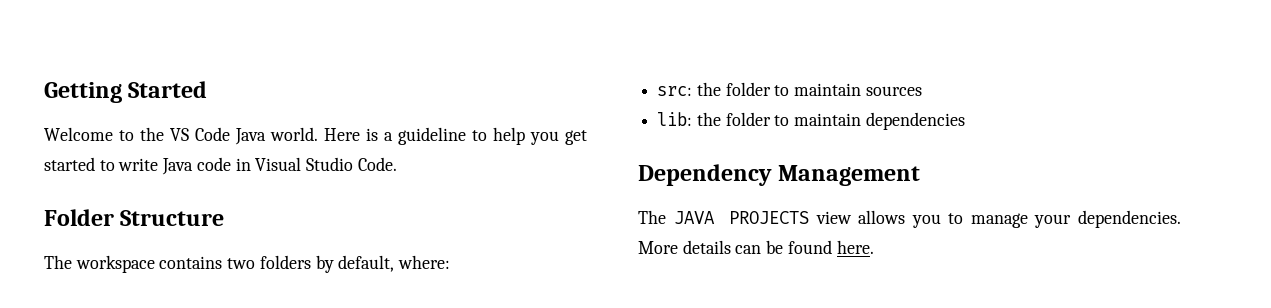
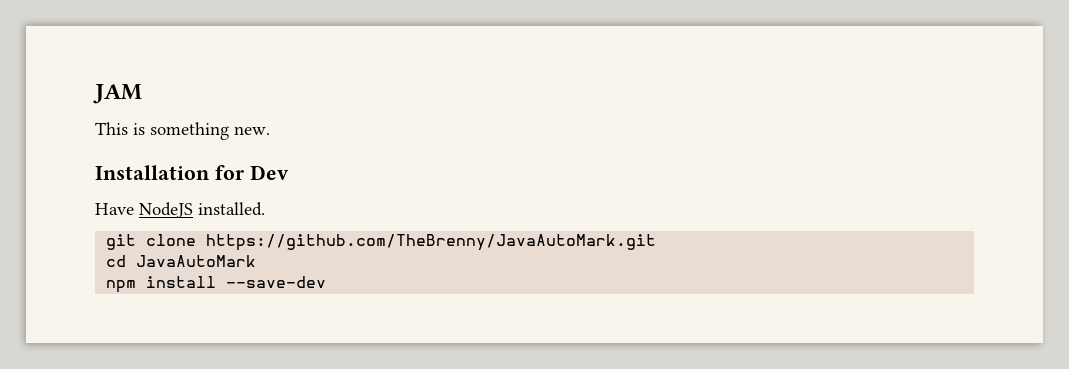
- Getting Started
- Welcome to the VS Code Java world. Here is a guideline to help you get started to write Java code in Visual Studio Code.
- Folder Structure
- The workspace contains two folders by default, where:
- src: the folder to maintain sources
- lib: the folder to maintain dependencies
- Dependency Management
- The JAVA PROJECTS view allows you to manage your dependencies. More details can be found here.
+ JAM
+ This is something new.
+ Installation for Dev
+ Have NodeJS installed.
+ git clone https://github.com/TheBrenny/JavaAutoMark.git
+ cd JavaAutoMark
+ npm install --save-dev

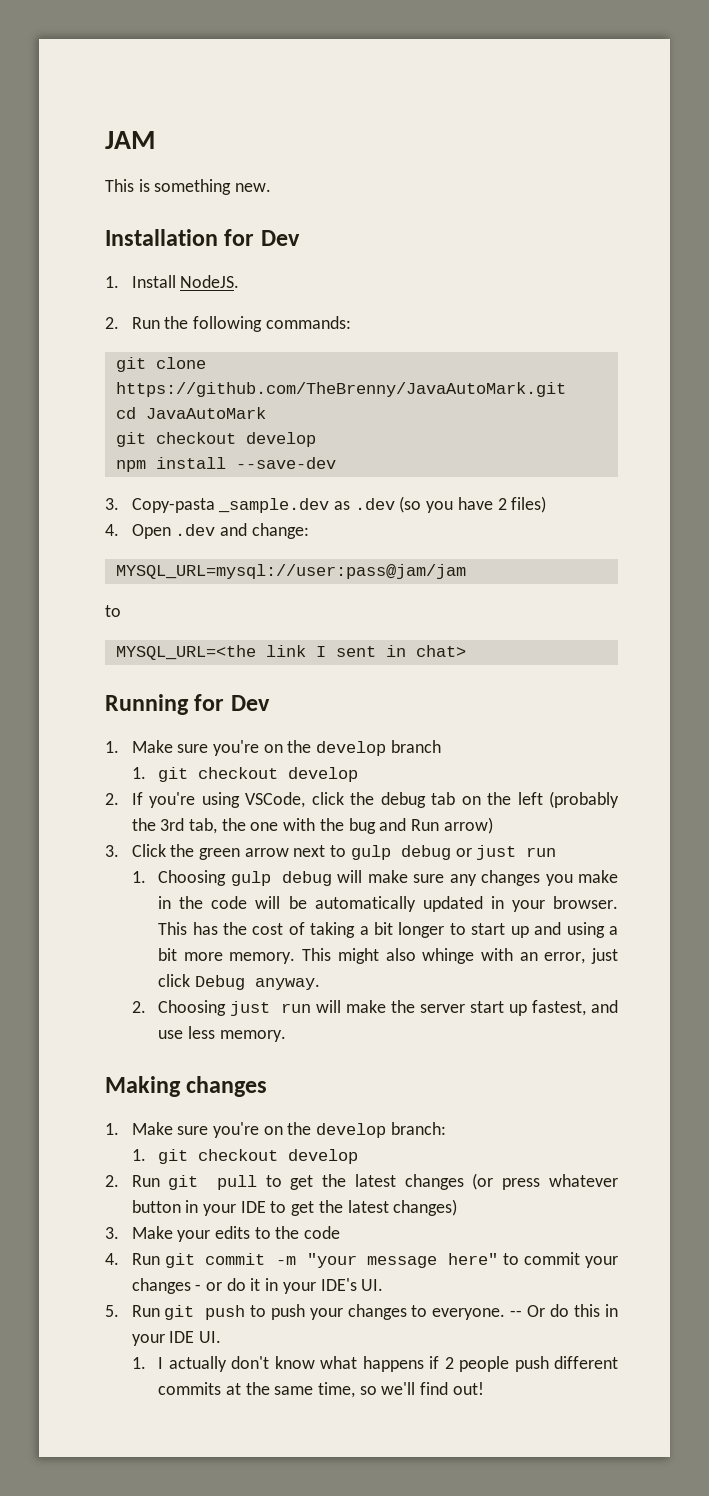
- Have NodeJS installed.
+ 1. Install NodeJS.
+ 2. Run the following commands:
  cd JavaAutoMark
+ git checkout develop
+ 3. Copy-pasta _sample.dev as .dev (so you have 2 files)
+ 4. Open .dev and change:
+ MYSQL_URL=mysql://user:pass@jam/jam
+ to
+ MYSQL_URL=<the link I sent in chat>
+ Running for Dev
+ 1. Make sure you're on the develop branch
+ 1. git checkout develop
+ 2. If you're using VSCode, click the debug tab on the left (probably the 3rd tab, the one with the bug and Run arrow)
+ 3. Click the green arrow next to gulp debug or just run
+ 1. Choosing gulp debug will make sure any changes you make in the code will be automatically updated in your browser. This has the cost of taking a bit longer to start up and using a bit more memory. This might also whinge with an error, just click Debug anyway.
+ 2. Choosing just run will make the server start up fastest, and use less memory.
+ Making changes
+ 1. Make sure you're on the develop branch:
+ 1. git checkout develop
+ 2. Run git pull to get the latest changes (or press whatever button in your IDE to get the latest changes)
+ 3. Make your edits to the code
+ 4. Run git commit -m "your message here" to commit your changes - or do it in your IDE's UI.
+ 5. Run git push to push your changes to everyone. -- Or do this in your IDE UI.
+ 1. I actually don't know what happens if 2 people push different commits at the same time, so we'll find out!

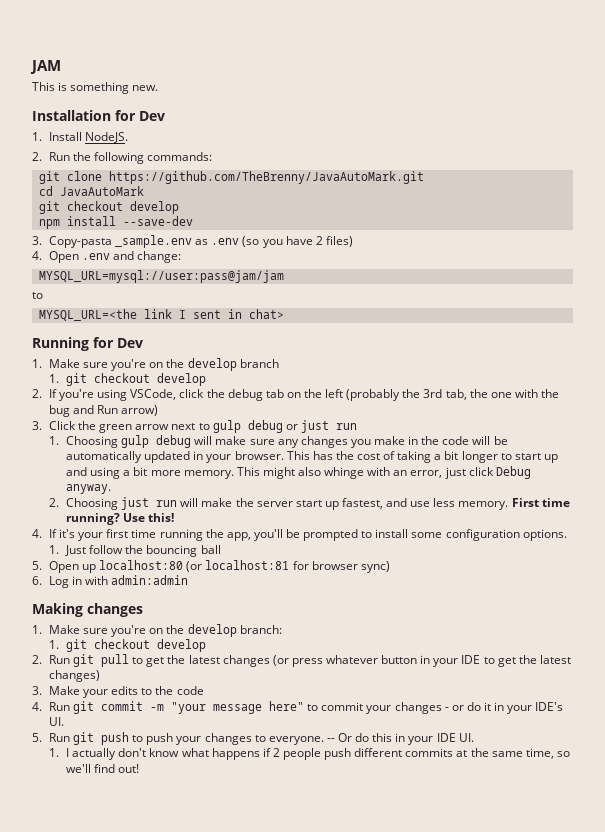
- 3. Copy-pasta _sample.dev as .dev (so you have 2 files)
+ 3. Copy-pasta _sample.env as .env (so you have 2 files)
- 4. Open .dev and change:
+ 4. Open .env and change:
+ First time running? Use this!
+ 4. If it's your first time running the app, you'll be prompted to install some configuration options.
+ 1. Just follow the bouncing ball
+ 5. Open up localhost:80 (or localhost:81 for browser sync)
+ 6. Log in with admin:admin

